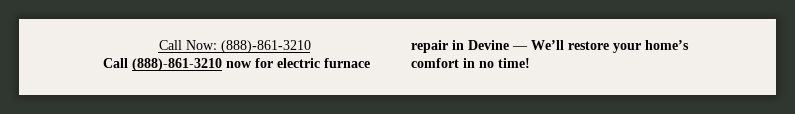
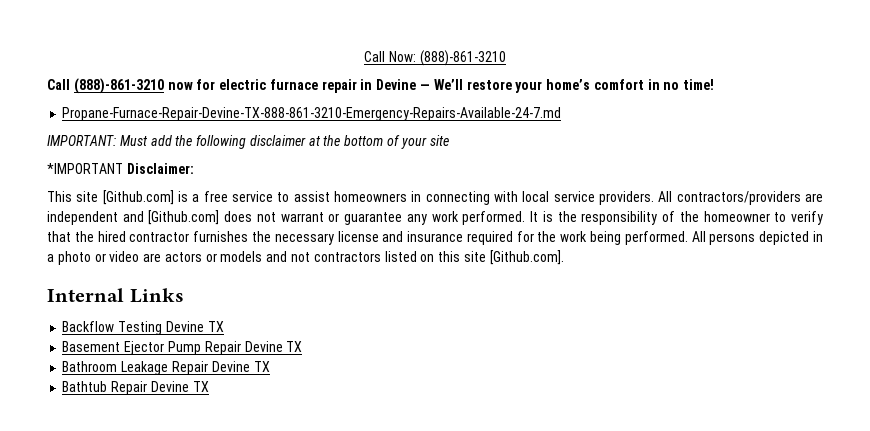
+ Propane-Furnace-Repair-Devine-TX-888-861-3210-Emergency-Repairs-Available-24-7.md
+ IMPORTANT: Must add the following disclaimer at the bottom of your site
+ *IMPORTANT Disclaimer:
+ This site [Github.com] is a free service to assist homeowners in connecting with local service providers. All contractors/providers are independent and [Github.com] does not warrant or guarantee any work performed. It is the responsibility of the homeowner to verify that the hired contractor furnishes the necessary license and insurance required for the work being performed. All persons depicted in a photo or video are actors or models and not contractors listed on this site [Github.com].
+ Internal Links
+ Backflow Testing Devine TX
+ Basement Ejector Pump Repair Devine TX
+ Bathroom Leakage Repair Devine TX
+ Bathtub Repair Devine TX

